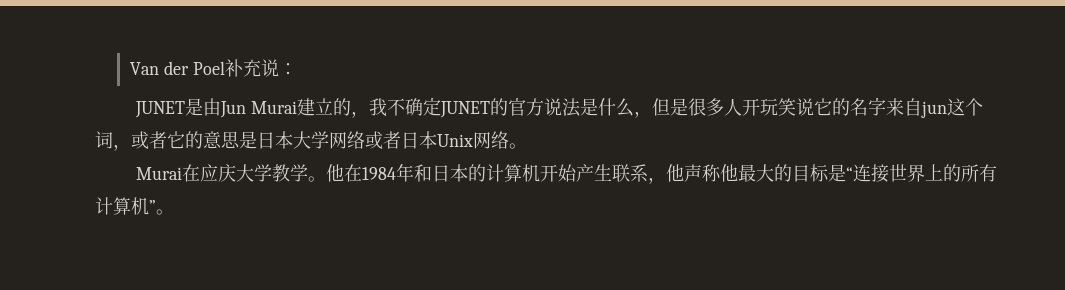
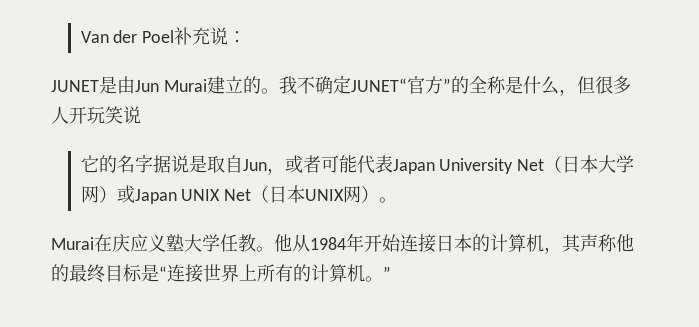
- JUNET是由Jun Murai建立的，我不确定JUNET的官方说法是什么，但是很多人开玩笑说它的名字来自jun这个词，或者它的意思是日本大学网络或者日本Unix网络。
- Murai在应庆大学教学。他在1984年和日本的计算机开始产生联系，他声称他最大的目标是“连接世界上的所有计算机”。
+ JUNET是由Jun Murai建立的。我不确定JUNET“官方”的全称是什么，但很多人开玩笑说
+ 它的名字据说是取自Jun，或者可能代表Japan University Net（日本大学网）或Japan UNIX Net（日本UNIX网）。
+ Murai在庆应义塾大学任教。他从1984年开始连接日本的计算机，其声称他的最终目标是“连接世界上所有的计算机。”

